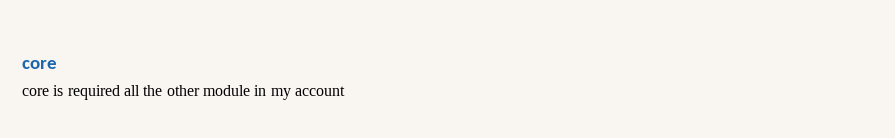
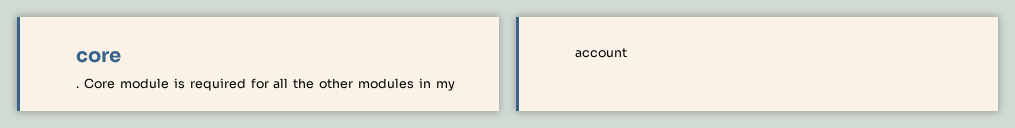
- core is required all the other module in my account
+ . Core module is required for all the other modules in my account

